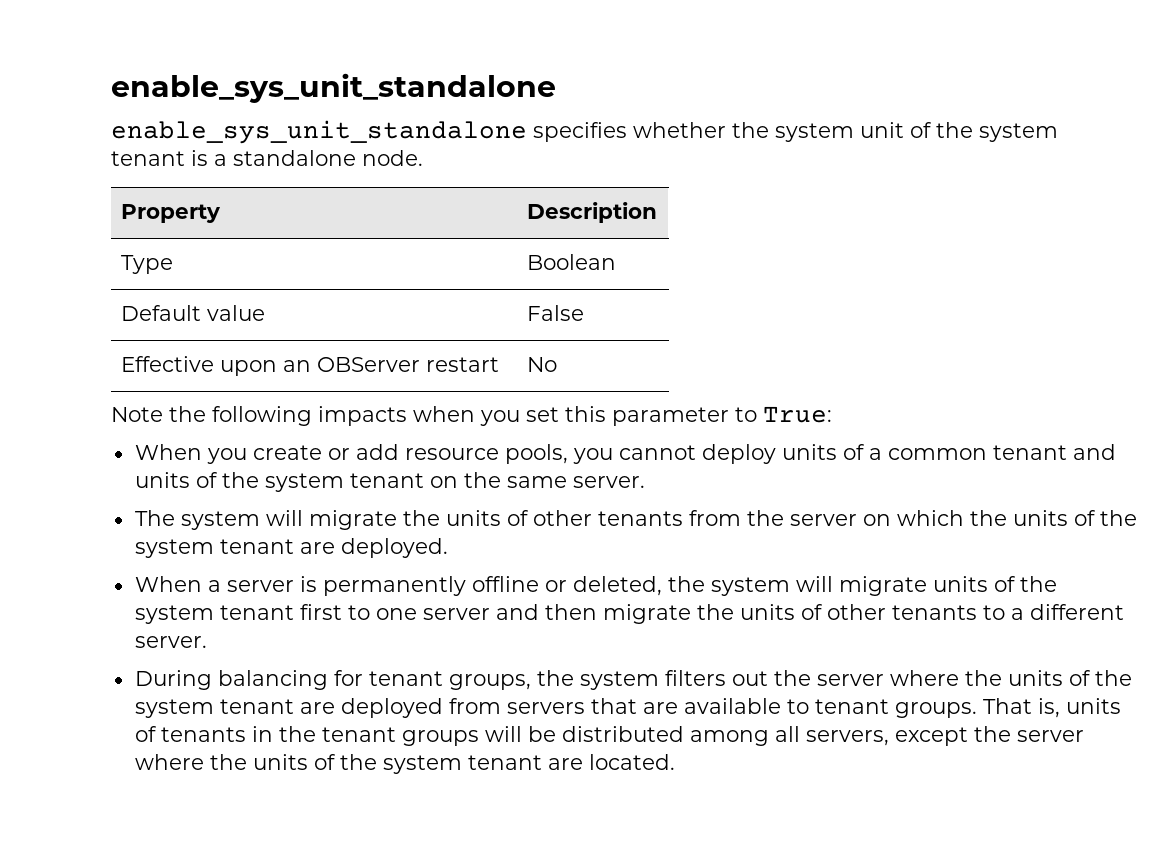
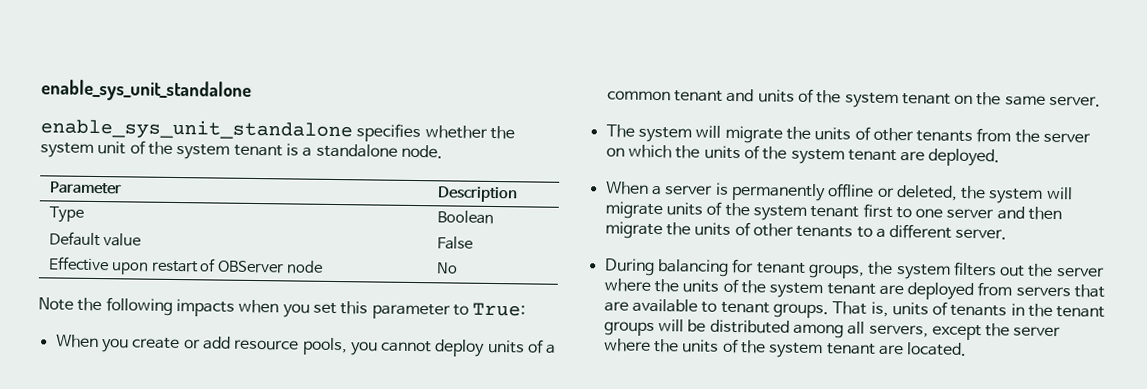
- Property | Description
+ Parameter | Description
- Effective upon an OBServer restart | No
+ Effective upon restart of OBServer node | No

